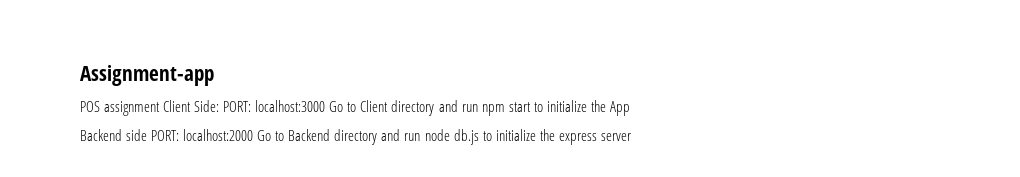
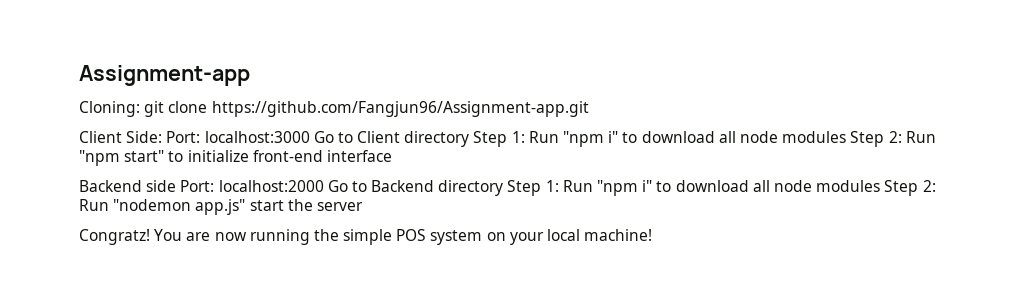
- POS assignment Client Side: PORT: localhost:3000 Go to Client directory and run npm start to initialize the App
+ Cloning: git clone https://github.com/Fangjun96/Assignment-app.git
+ Client Side: Port: localhost:3000 Go to Client directory Step 1: Run "npm i" to download all node modules Step 2: Run "npm start" to initialize front-end interface
- Backend side PORT: localhost:2000 Go to Backend directory and run node db.js to initialize the express server
+ Backend side Port: localhost:2000 Go to Backend directory Step 1: Run "npm i" to download all node modules Step 2: Run "nodemon app.js" start the server
+ Congratz! You are now running the simple POS system on your local machine!

